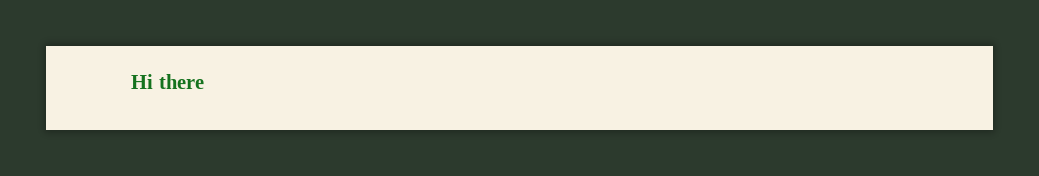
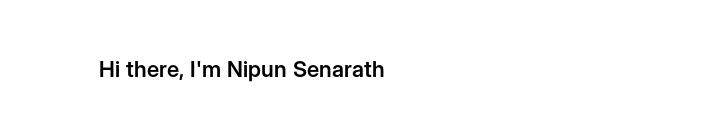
- Hi there
+ Hi there, I'm Nipun Senarath

